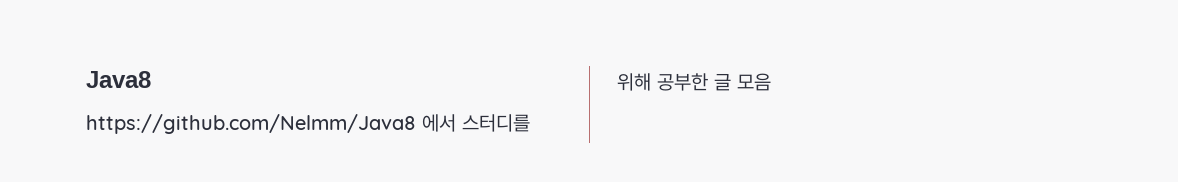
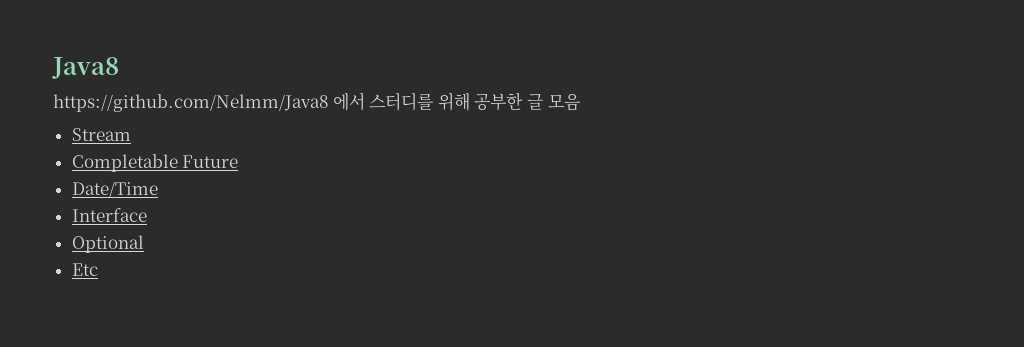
+ Stream
+ Completable Future
+ Date/Time
+ Interface
+ Optional
+ Etc

